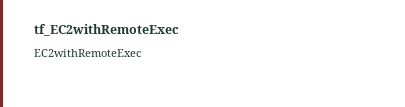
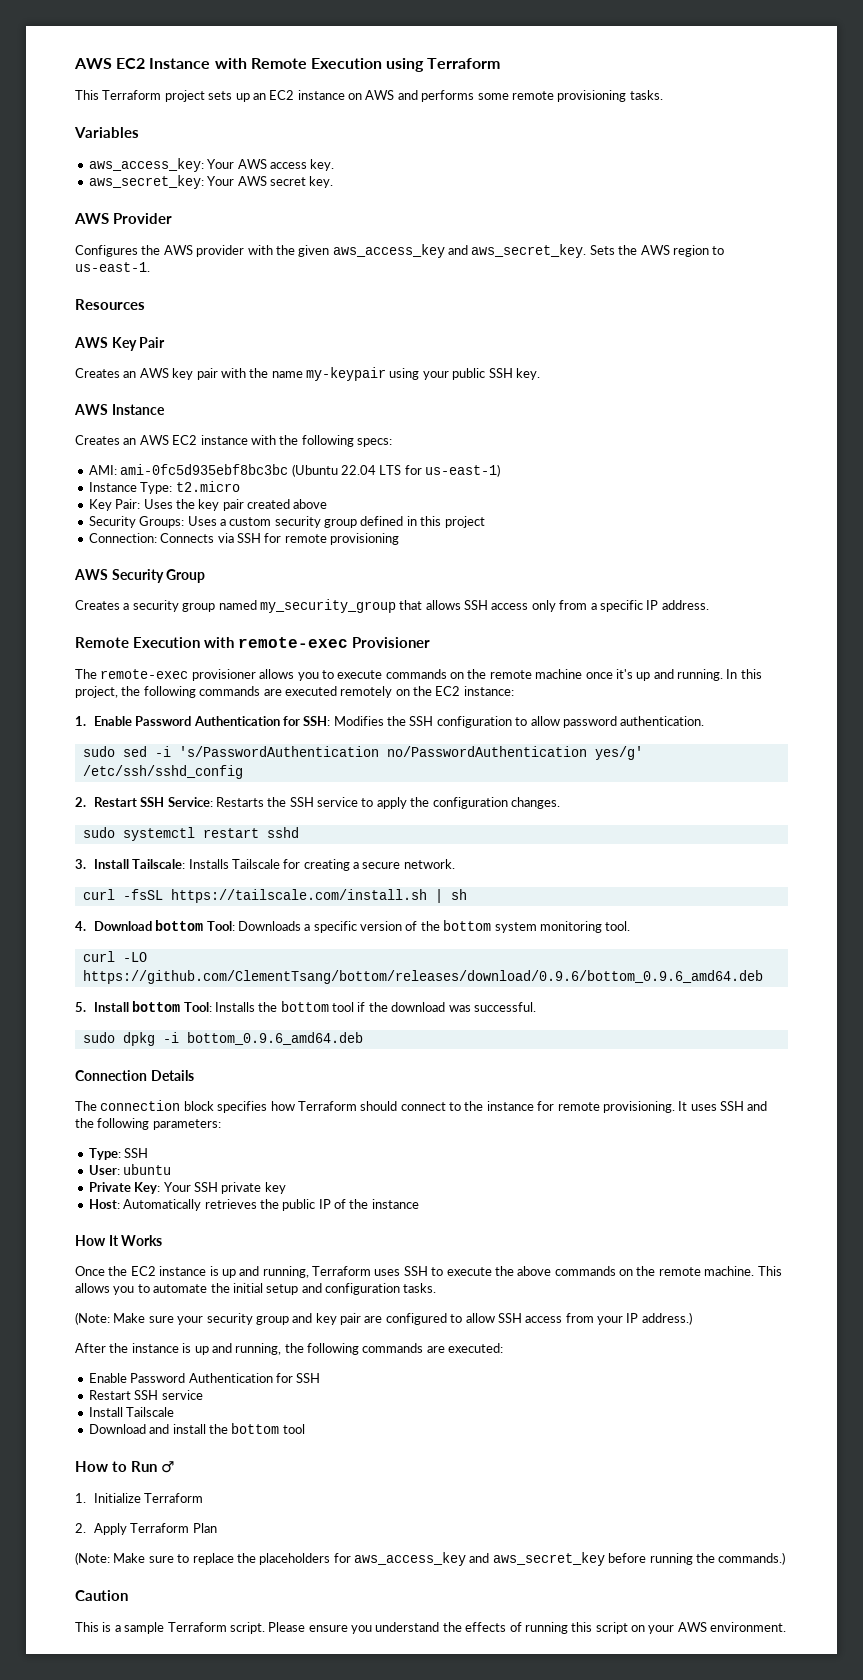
- tf_EC2withRemoteExec
- EC2withRemoteExec
+ AWS EC2 Instance with Remote Execution using Terraform
+ This Terraform project sets up an EC2 instance on AWS and performs some remote provisioning tasks.
+ Variables
+ aws_access_key: Your AWS access key.
+ aws_secret_key: Your AWS secret key.
+ AWS Provider
+ Configures the AWS provider with the given aws_access_key and aws_secret_key. Sets the AWS region to us-east-1.
+ Resources
+ AWS Key Pair
+ Creates an AWS key pair with the name my-keypair using your public SSH key.
+ AWS Instance
+ Creates an AWS EC2 instance with the following specs:
+ AMI: ami-0fc5d935ebf8bc3bc (Ubuntu 22.04 LTS for us-east-1)
+ Instance Type: t2.micro
+ Key Pair: Uses the key pair created above
+ Security Groups: Uses a custom security group defined in this project
+ Connection: Connects via SSH for remote provisioning
+ AWS Security Group
+ Creates a security group named my_security_group that allows SSH access only from a specific IP address.
+ Remote Execution with remote-exec Provisioner
+ The remote-exec provisioner allows you to execute commands on the remote machine once it's up and running. In this project, the following commands are executed remotely on the EC2 instance:
+ 1. Enable Password Authentication for SSH: Modifies the SSH configuration to allow password authentication.
+ sudo sed -i 's/PasswordAuthentication no/PasswordAuthentication yes/g' /etc/ssh/sshd_config
+ 2. Restart SSH Service: Restarts the SSH service to apply the configuration changes.
+ sudo systemctl restart sshd
+ 3. Install Tailscale: Installs Tailscale for creating a secure network.
+ curl -fsSL https://tailscale.com/install.sh | sh
+ 4. Download bottom Tool: Downloads a specific version of the bottom system monitoring tool.
+ curl -LO https://github.com/ClementTsang/bottom/releases/download/0.9.6/bottom_0.9.6_amd64.deb
+ 5. Install bottom Tool: Installs the bottom tool if the download was successful.
+ sudo dpkg -i bottom_0.9.6_amd64.deb
+ Connection Details
+ The connection block specifies how Terraform should connect to the instance for remote provisioning. It uses SSH and the following parameters:
+ Type: SSH
+ User: ubuntu
+ Private Key: Your SSH private key
+ Host: Automatically retrieves the public IP of the instance
+ How It Works
+ Once the EC2 instance is up and running, Terraform uses SSH to execute the above commands on the remote machine. This allows you to automate the initial setup and configuration tasks.
+ (Note: Make sure your security group and key pair are configured to allow SSH access from your IP address.)
+ After the instance is up and running, the following commands are executed:
+ Enable Password Authentication for SSH
+ Restart SSH service
+ Install Tailscale
+ Download and install the bottom tool
+ How to Run ♂
+ 1. Initialize Terraform
+ 2. Apply Terraform Plan
+ (Note: Make sure to replace the placeholders for aws_access_key and aws_secret_key before running the commands.)
+ Caution
+ This is a sample Terraform script. Please ensure you understand the effects of running this script on your AWS environment.

